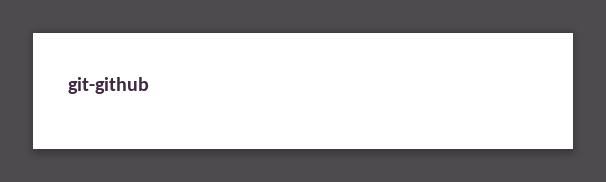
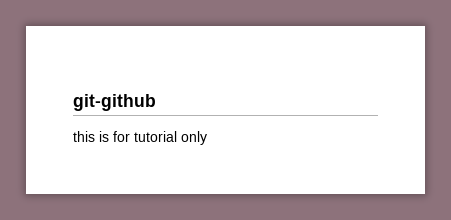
+ this is for tutorial only

